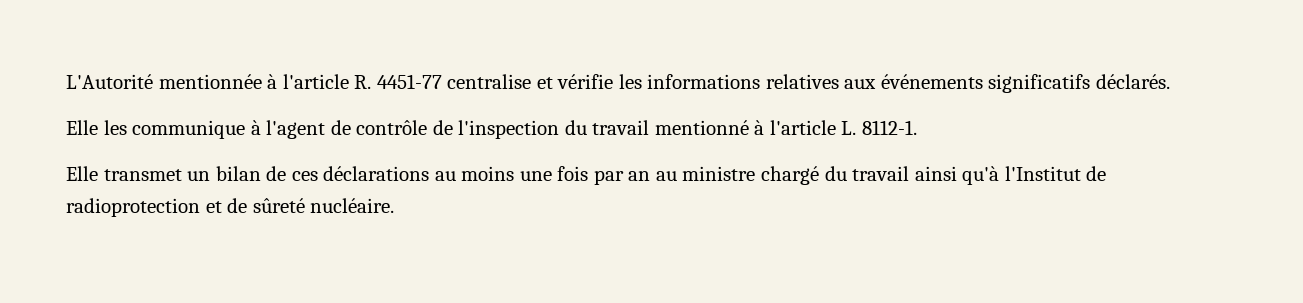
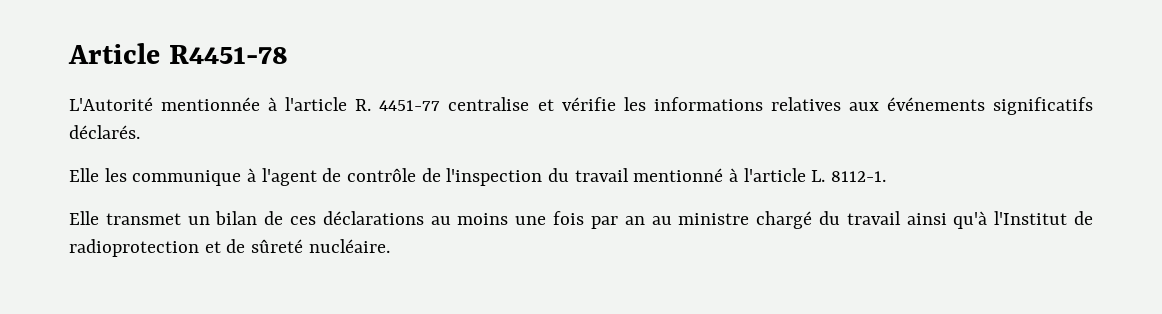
+ Article R4451-78

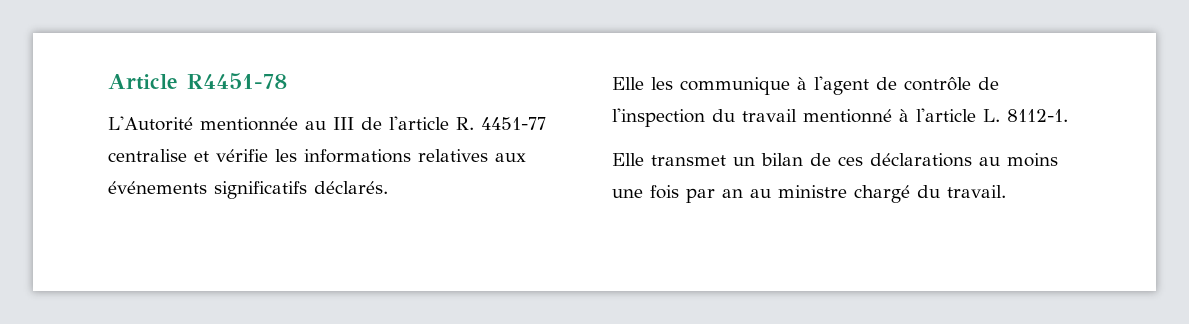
- L'Autorité mentionnée à l'article R. 4451-77 centralise et vérifie les informations relatives aux événements significatifs déclarés.
+ L'Autorité mentionnée au III de l'article R. 4451-77 centralise et vérifie les informations relatives aux événements significatifs déclarés.
- Elle transmet un bilan de ces déclarations au moins une fois par an au ministre chargé du travail ainsi qu'à l'Institut de radioprotection et de sûreté nucléaire.
+ Elle transmet un bilan de ces déclarations au moins une fois par an au ministre chargé du travail.

